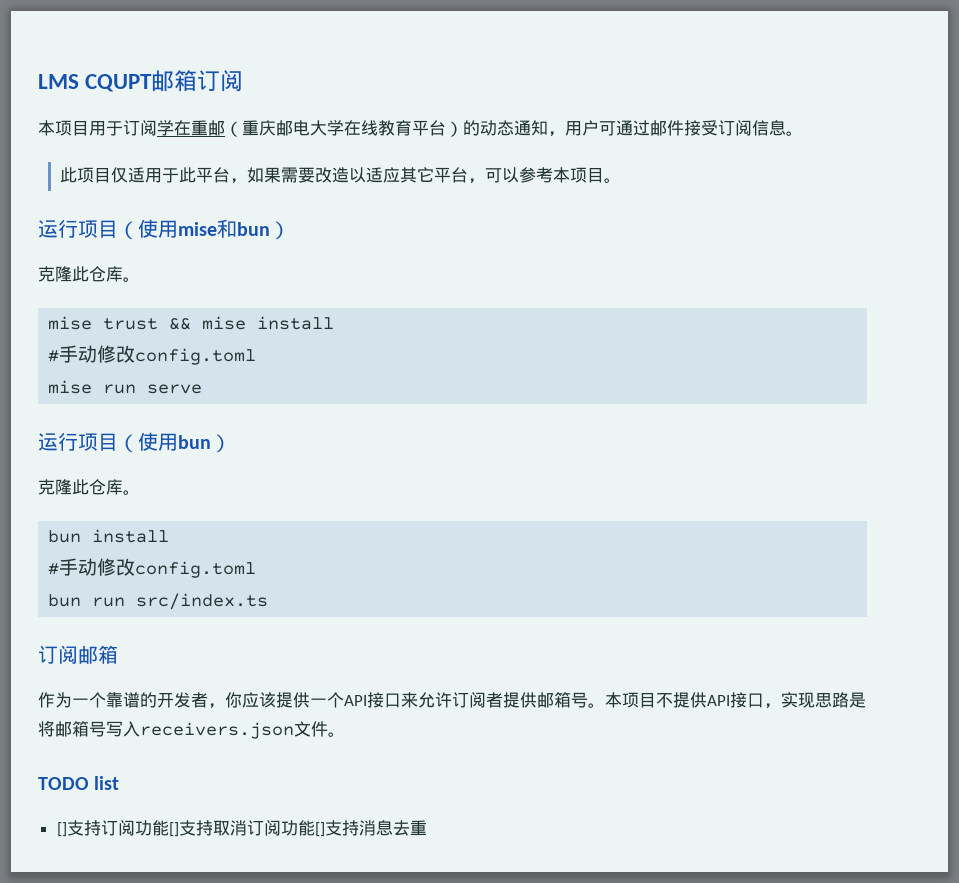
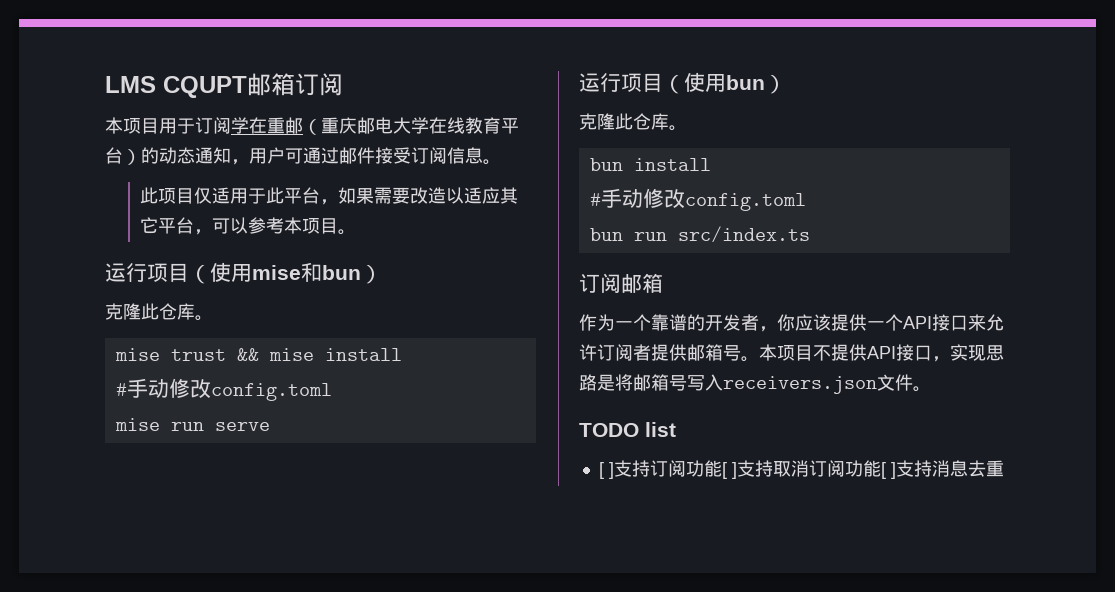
- []支持订阅功能[]支持取消订阅功能[]支持消息去重
+ [ ]支持订阅功能[ ]支持取消订阅功能[ ]支持消息去重

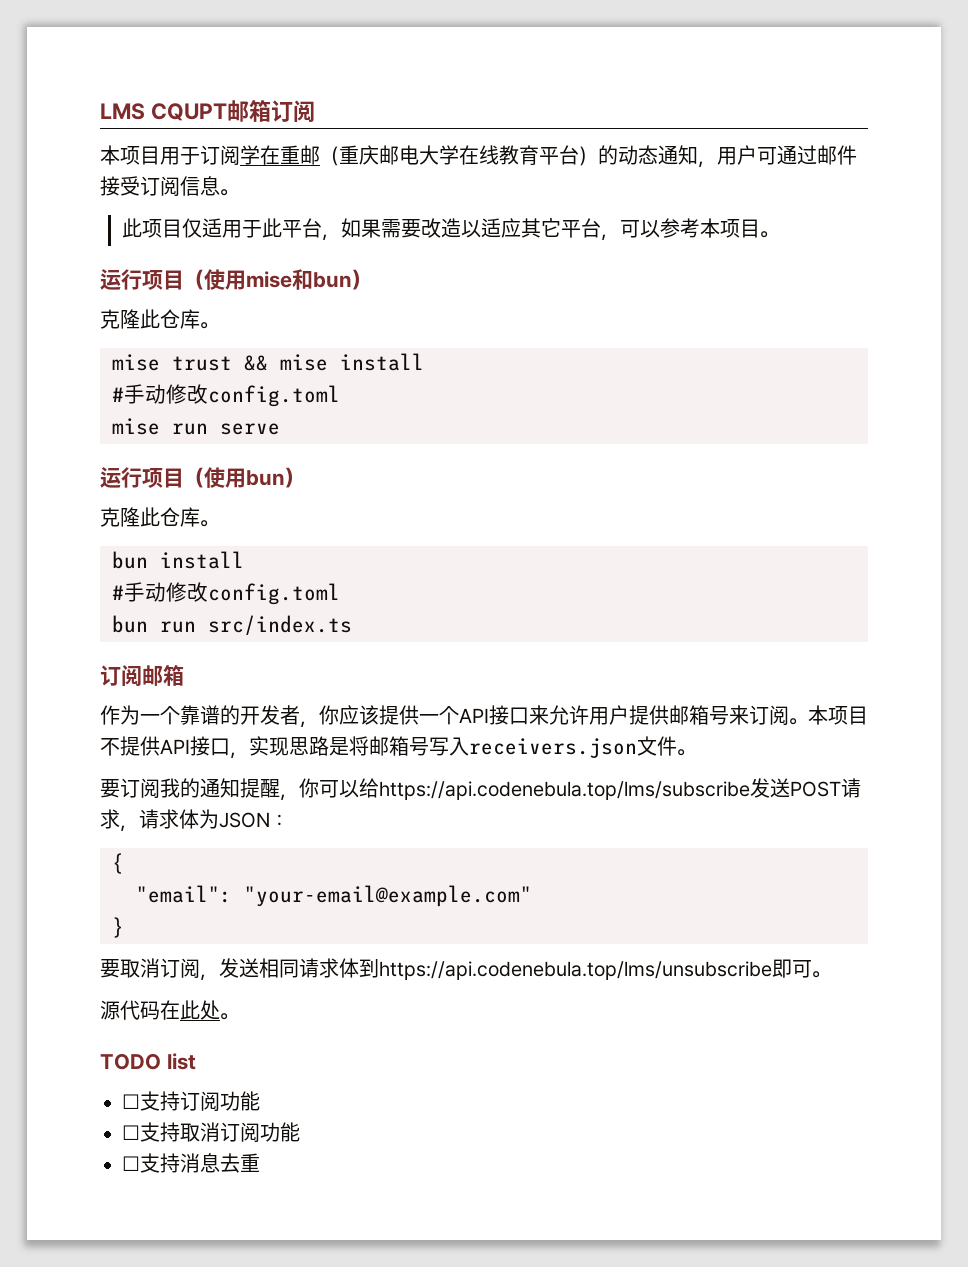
- 作为一个靠谱的开发者，你应该提供一个API接口来允许订阅者提供邮箱号。
+ 作为一个靠谱的开发者，你应该提供一个API接口来允许用户提供邮箱号来订阅。
+ 要订阅我的通知提醒，你可以给https://api.codenebula.top/lms/subscribe发送POST请求，请求体为JSON：
+ {
+ "email": "your-email@example.com"
+ }
+ 要取消订阅，发送相同请求体到https://api.codenebula.top/lms/unsubscribe即可。
+ 源代码在此处。
- [ ]支持订阅功能[ ]支持取消订阅功能[ ]支持消息去重
+ ☐支持订阅功能
+ ☐支持取消订阅功能
+ ☐支持消息去重

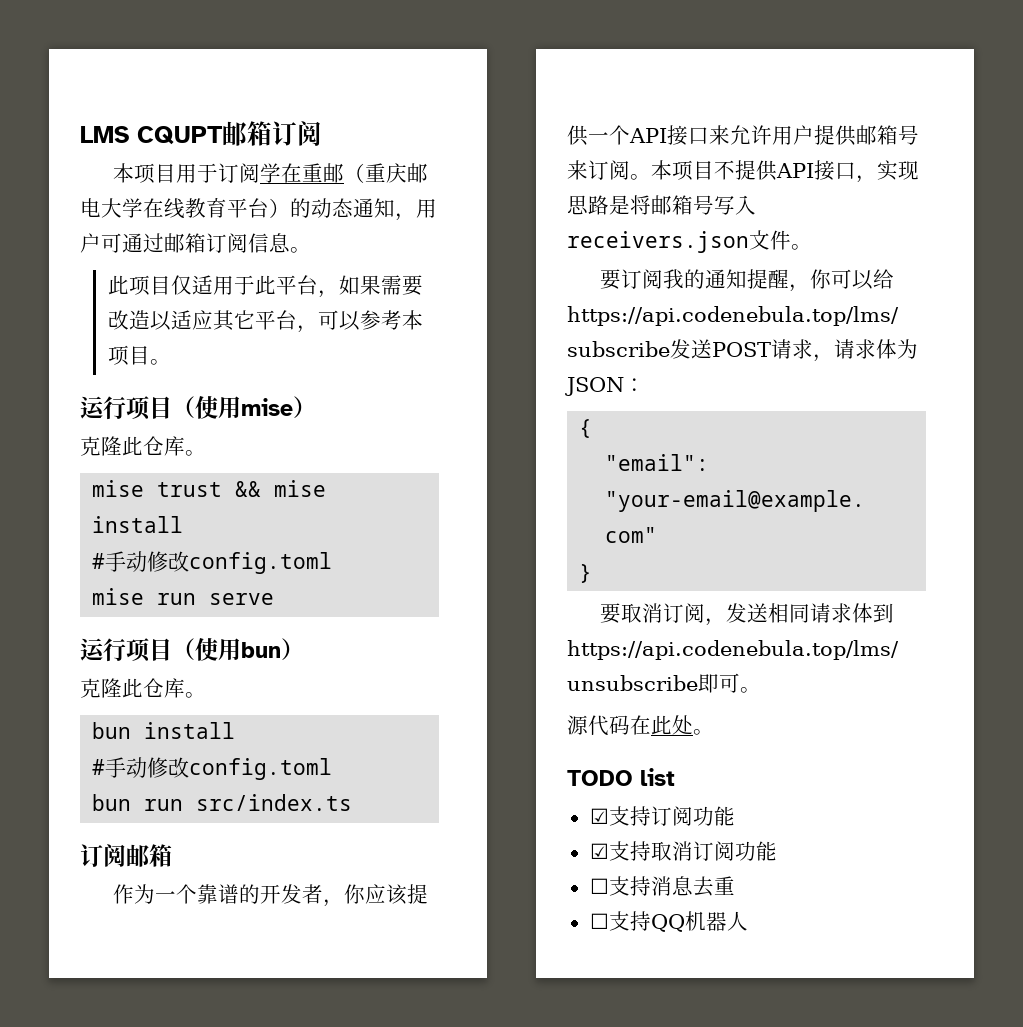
- 本项目用于订阅学在重邮（重庆邮电大学在线教育平台）的动态通知，用户可通过邮件接受订阅信息。
+ 本项目用于订阅学在重邮（重庆邮电大学在线教育平台）的动态通知，用户可通过邮箱订阅信息。
- 运行项目（使用mise和bun）
+ 运行项目（使用mise）
- ☐支持订阅功能
+ ☑支持订阅功能
- ☐支持取消订阅功能
+ ☑支持取消订阅功能
+ ☐支持QQ机器人

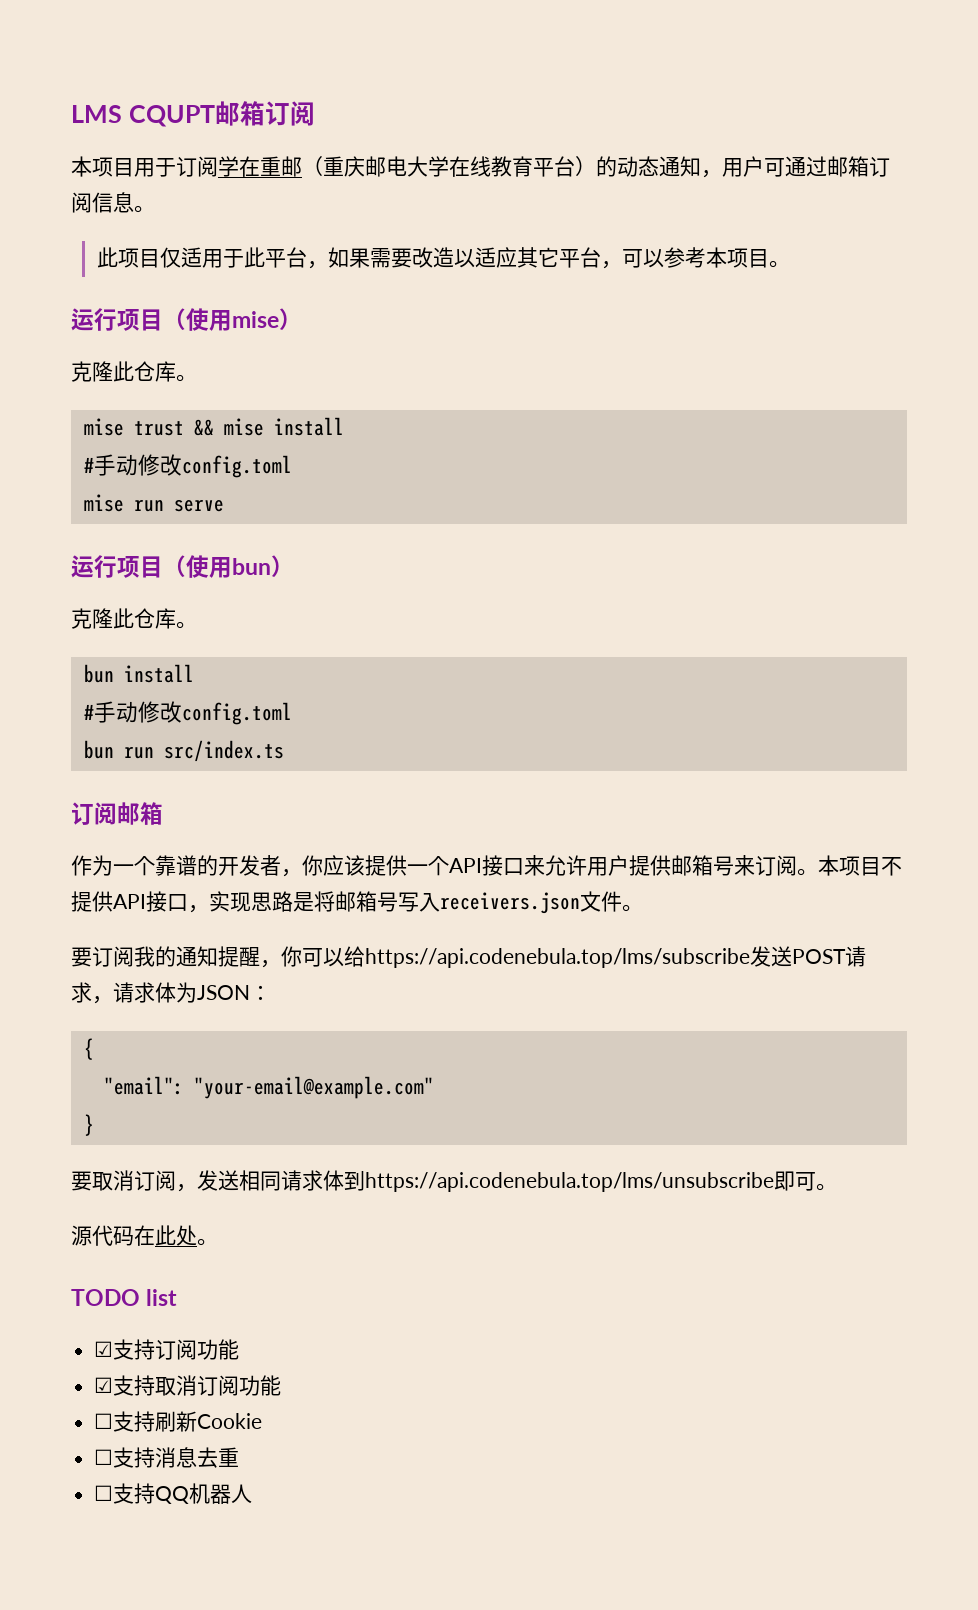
+ ☐支持刷新Cookie

